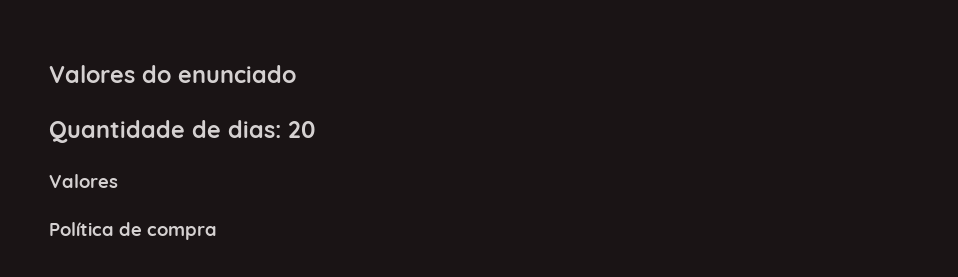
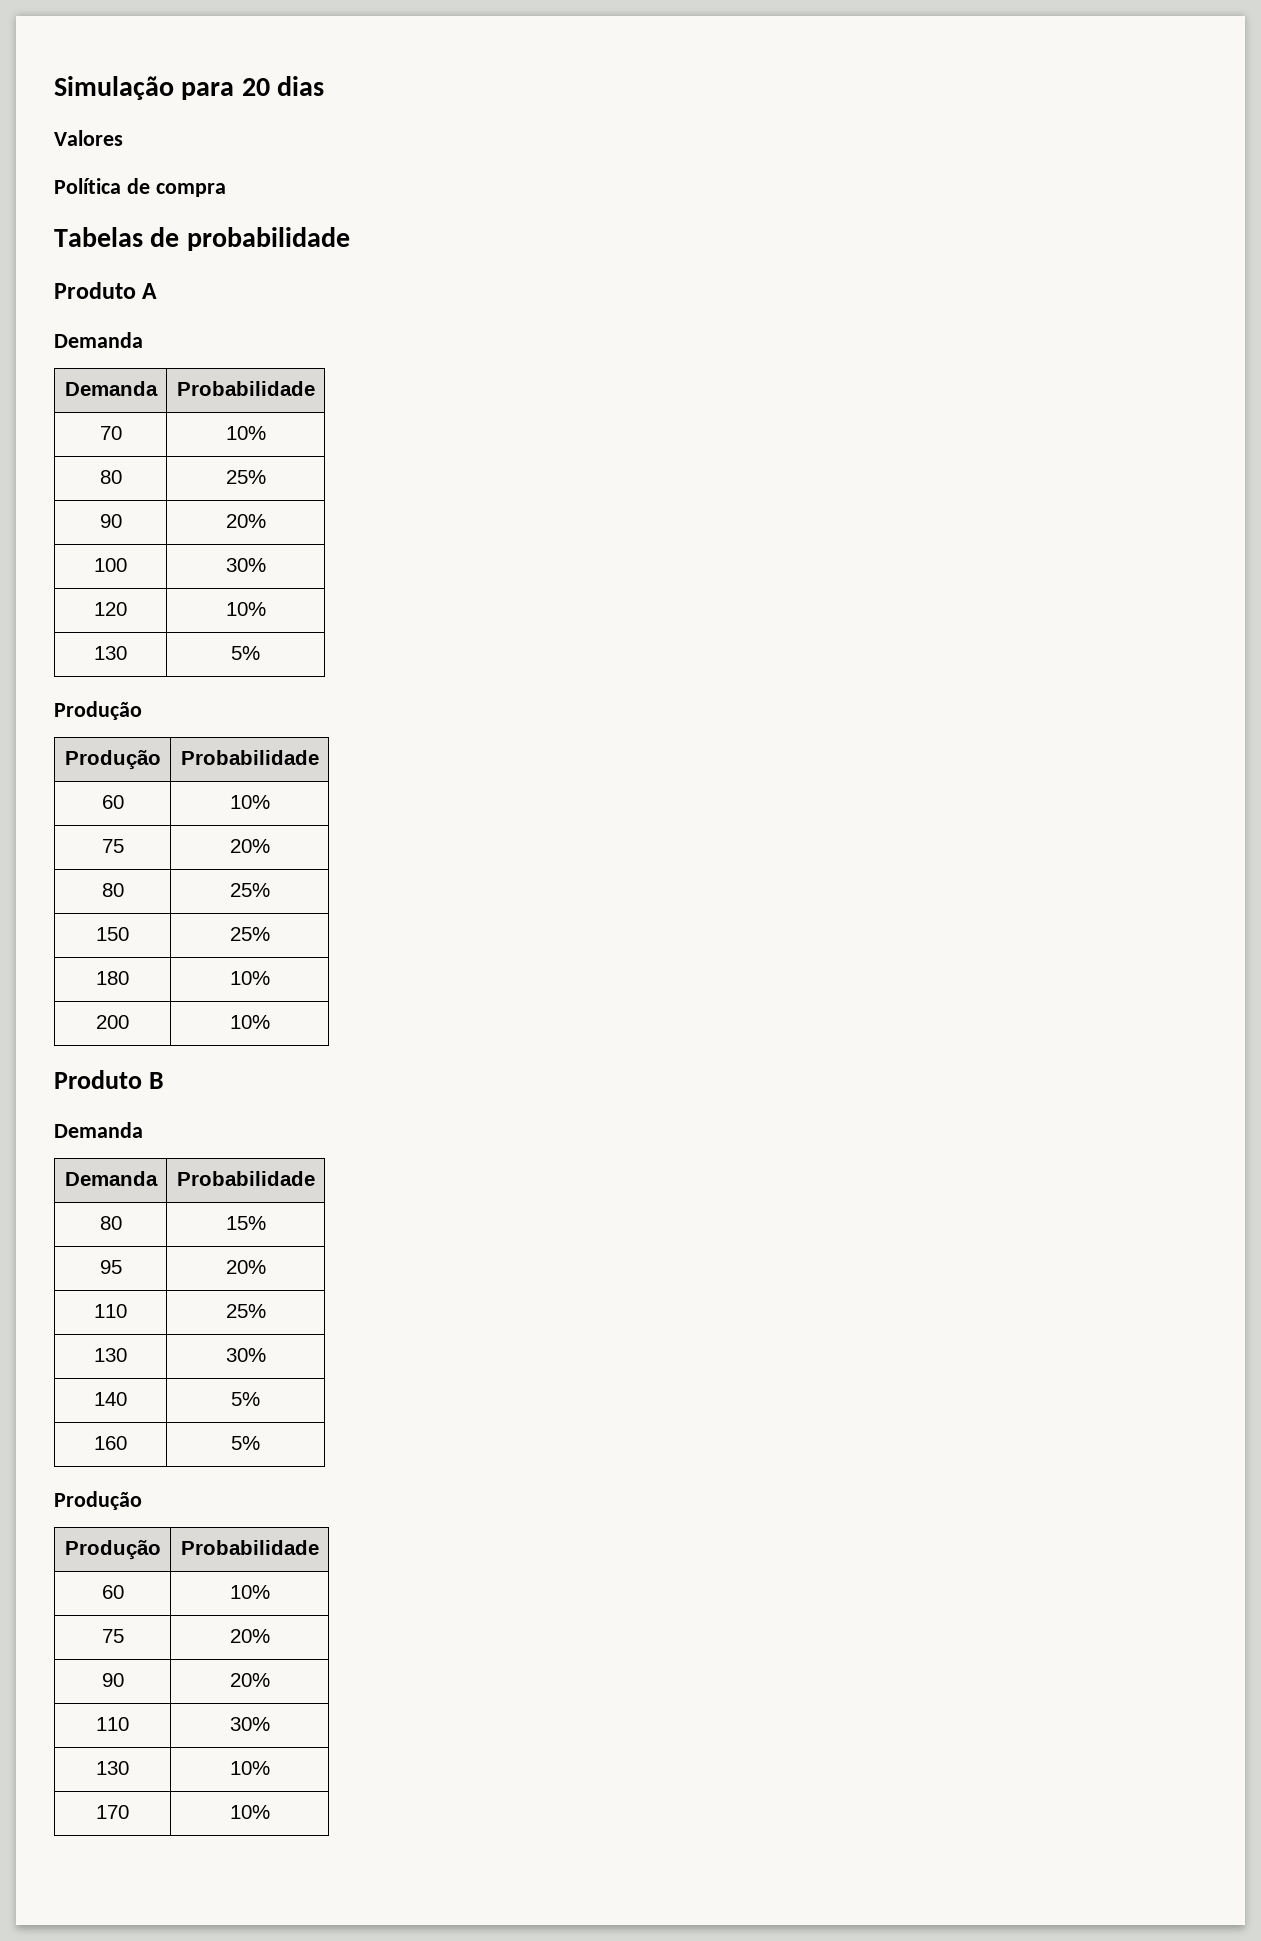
- Valores do enunciado
- Quantidade de dias: 20
+ Simulação para 20 dias
+ Tabelas de probabilidade
+ Produto A
+ Demanda
+ Demanda | Probabilidade
+ 70 | 10%
+ 80 | 25%
+ 90 | 20%
+ 100 | 30%
+ 120 | 10%
+ 130 | 5%
+ Produção
+ Produção | Probabilidade
+ 60 | 10%
+ 75 | 20%
+ 80 | 25%
+ 150 | 25%
+ 180 | 10%
+ 200 | 10%
+ Produto B
+ Demanda
+ Demanda | Probabilidade
+ 80 | 15%
+ 95 | 20%
+ 110 | 25%
+ 130 | 30%
+ 140 | 5%
+ 160 | 5%
+ Produção
+ Produção | Probabilidade
+ 60 | 10%
+ 75 | 20%
+ 90 | 20%
+ 110 | 30%
+ 130 | 10%
+ 170 | 10%

